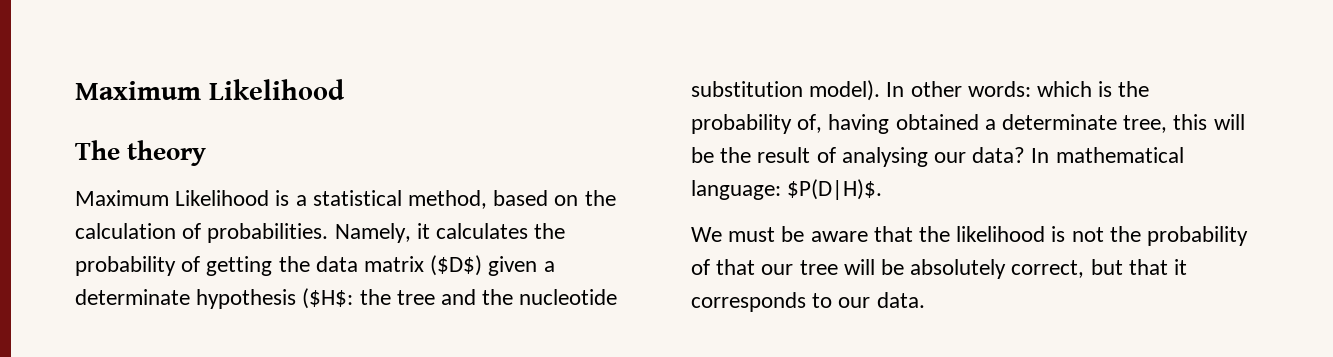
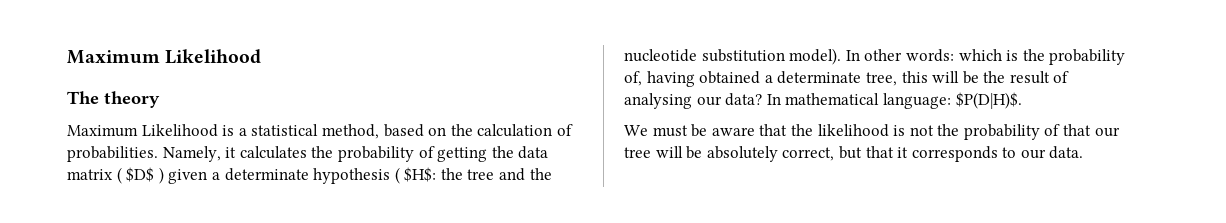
- Namely, it calculates the probability of getting the data matrix ($D$) given a determinate hypothesis ($H$: the tree and the nucleotide substitution model).
+ Namely, it calculates the probability of getting the data matrix ( $D$ ) given a determinate hypothesis ( $H$: the tree and the nucleotide substitution model).

